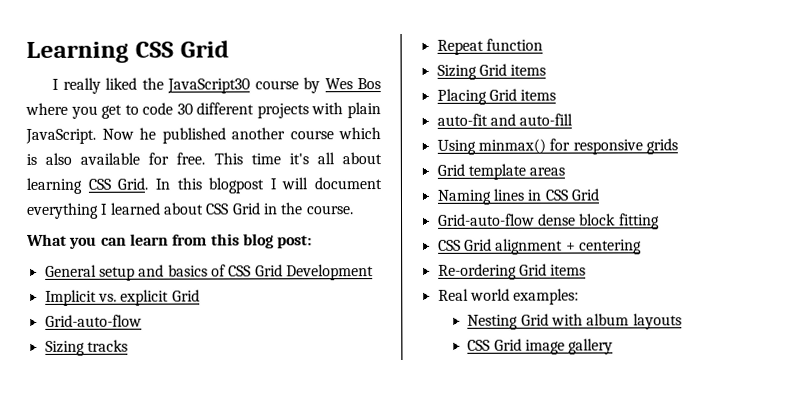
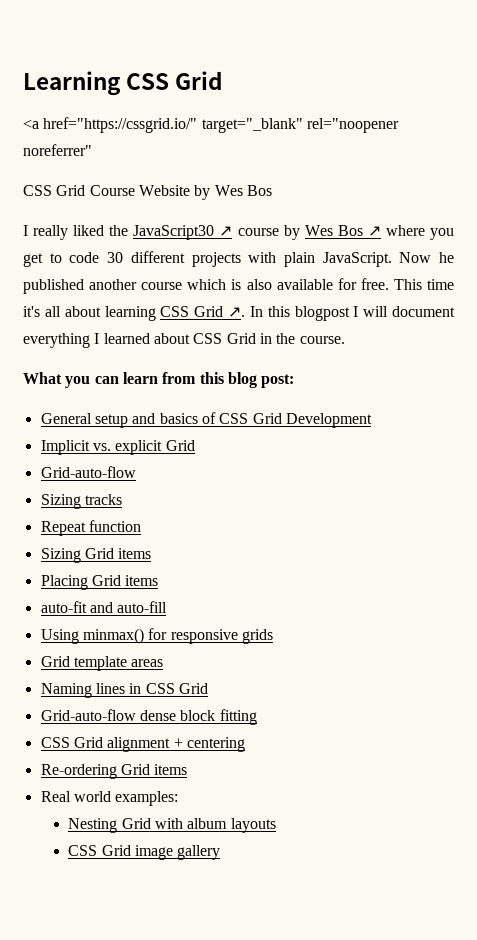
+ <a href="https://cssgrid.io/" target="_blank" rel="noopener noreferrer"
+ CSS Grid Course Website by Wes Bos
- I really liked the JavaScript30 course by Wes Bos where you get to code 30 different projects with plain JavaScript.
+ I really liked the JavaScript30 ↗ course by Wes Bos ↗ where you get to code 30 different projects with plain JavaScript.
- This time it's all about learning CSS Grid.
+ This time it's all about learning CSS Grid ↗.

